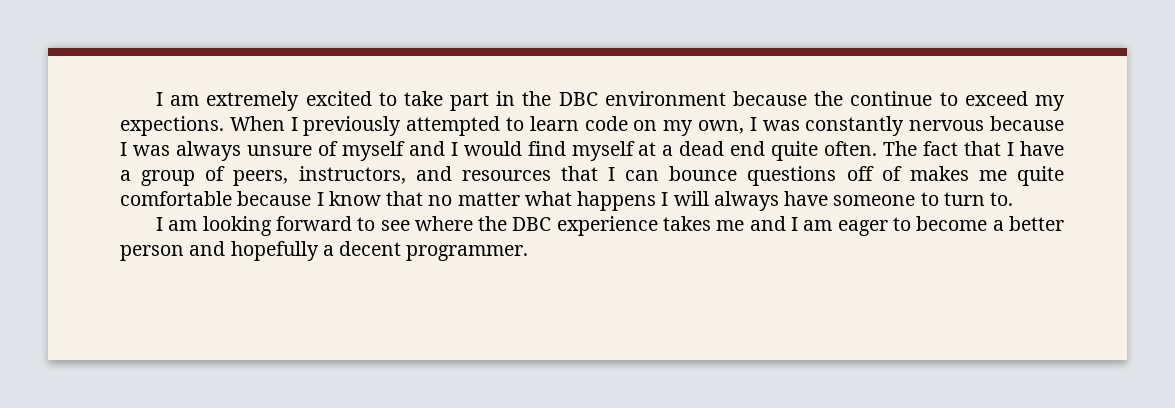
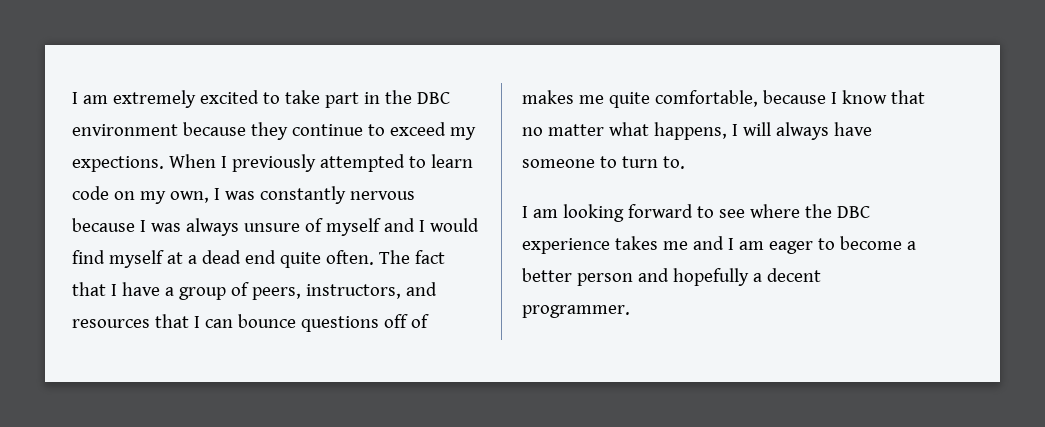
- I am extremely excited to take part in the DBC environment because the continue to exceed my expections.
+ I am extremely excited to take part in the DBC environment because they continue to exceed my expections.
- The fact that I have a group of peers, instructors, and resources that I can bounce questions off of makes me quite comfortable because I know that no matter what happens I will always have someone to turn to.
+ The fact that I have a group of peers, instructors, and resources that I can bounce questions off of makes me quite comfortable, because I know that no matter what happens, I will always have someone to turn to.

